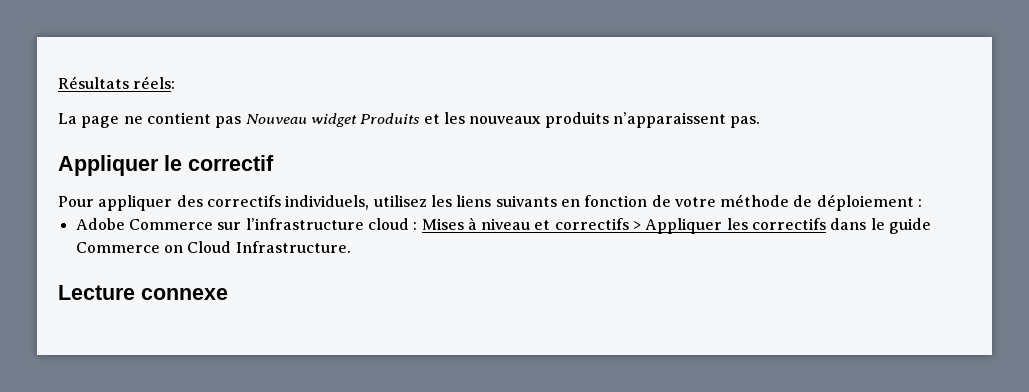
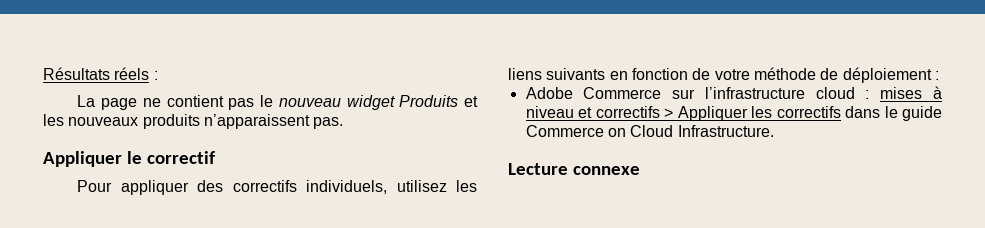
- Résultats réels:
+ Résultats réels :
- La page ne contient pas Nouveau widget Produits et les nouveaux produits n’apparaissent pas.
+ La page ne contient pas le nouveau widget Produits et les nouveaux produits n’apparaissent pas.
- Adobe Commerce sur l’infrastructure cloud : Mises à niveau et correctifs > Appliquer les correctifs dans le guide Commerce on Cloud Infrastructure.
+ Adobe Commerce sur l’infrastructure cloud : mises à niveau et correctifs > Appliquer les correctifs dans le guide Commerce on Cloud Infrastructure.

